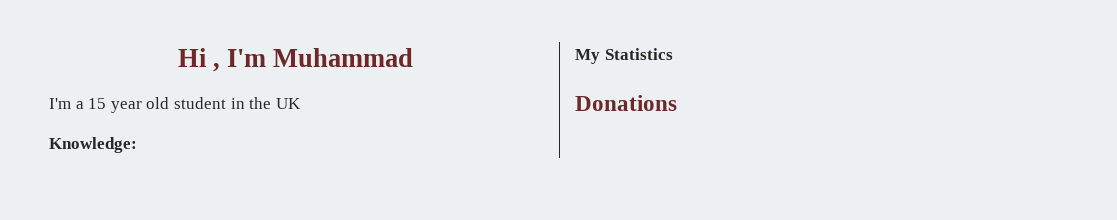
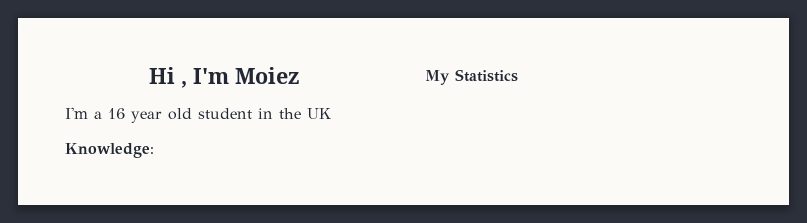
- Hi , I'm Muhammad
+ Hi , I'm Moiez
- I'm a 15 year old student in the UK
+ I'm a 16 year old student in the UK
- Donations

